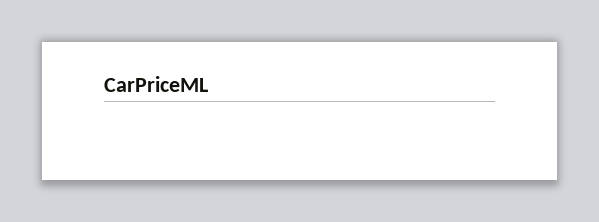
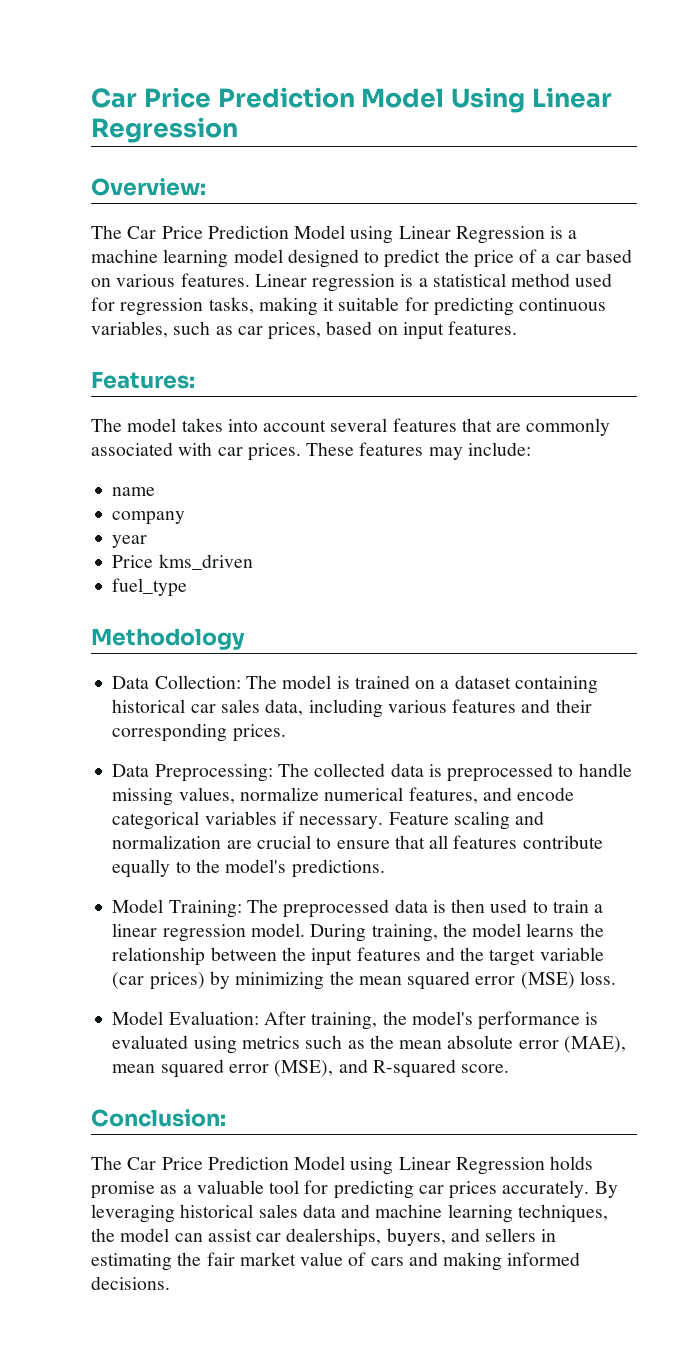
- CarPriceML
+ Car Price Prediction Model Using Linear Regression
+ Overview:
+ The Car Price Prediction Model using Linear Regression is a machine learning model designed to predict the price of a car based on various features. Linear regression is a statistical method used for regression tasks, making it suitable for predicting continuous variables, such as car prices, based on input features.
+ Features:
+ The model takes into account several features that are commonly associated with car prices. These features may include:
+ name
+ company
+ year
+ Price kms_driven
+ fuel_type
+ Methodology
+ Data Collection: The model is trained on a dataset containing historical car sales data, including various features and their corresponding prices.
+ Data Preprocessing: The collected data is preprocessed to handle missing values, normalize numerical features, and encode categorical variables if necessary. Feature scaling and normalization are crucial to ensure that all features contribute equally to the model's predictions.
+ Model Training: The preprocessed data is then used to train a linear regression model. During training, the model learns the relationship between the input features and the target variable (car prices) by minimizing the mean squared error (MSE) loss.
+ Model Evaluation: After training, the model's performance is evaluated using metrics such as the mean absolute error (MAE), mean squared error (MSE), and R-squared score.
+ Conclusion:
+ The Car Price Prediction Model using Linear Regression holds promise as a valuable tool for predicting car prices accurately. By leveraging historical sales data and machine learning techniques, the model can assist car dealerships, buyers, and sellers in estimating the fair market value of cars and making informed decisions.

